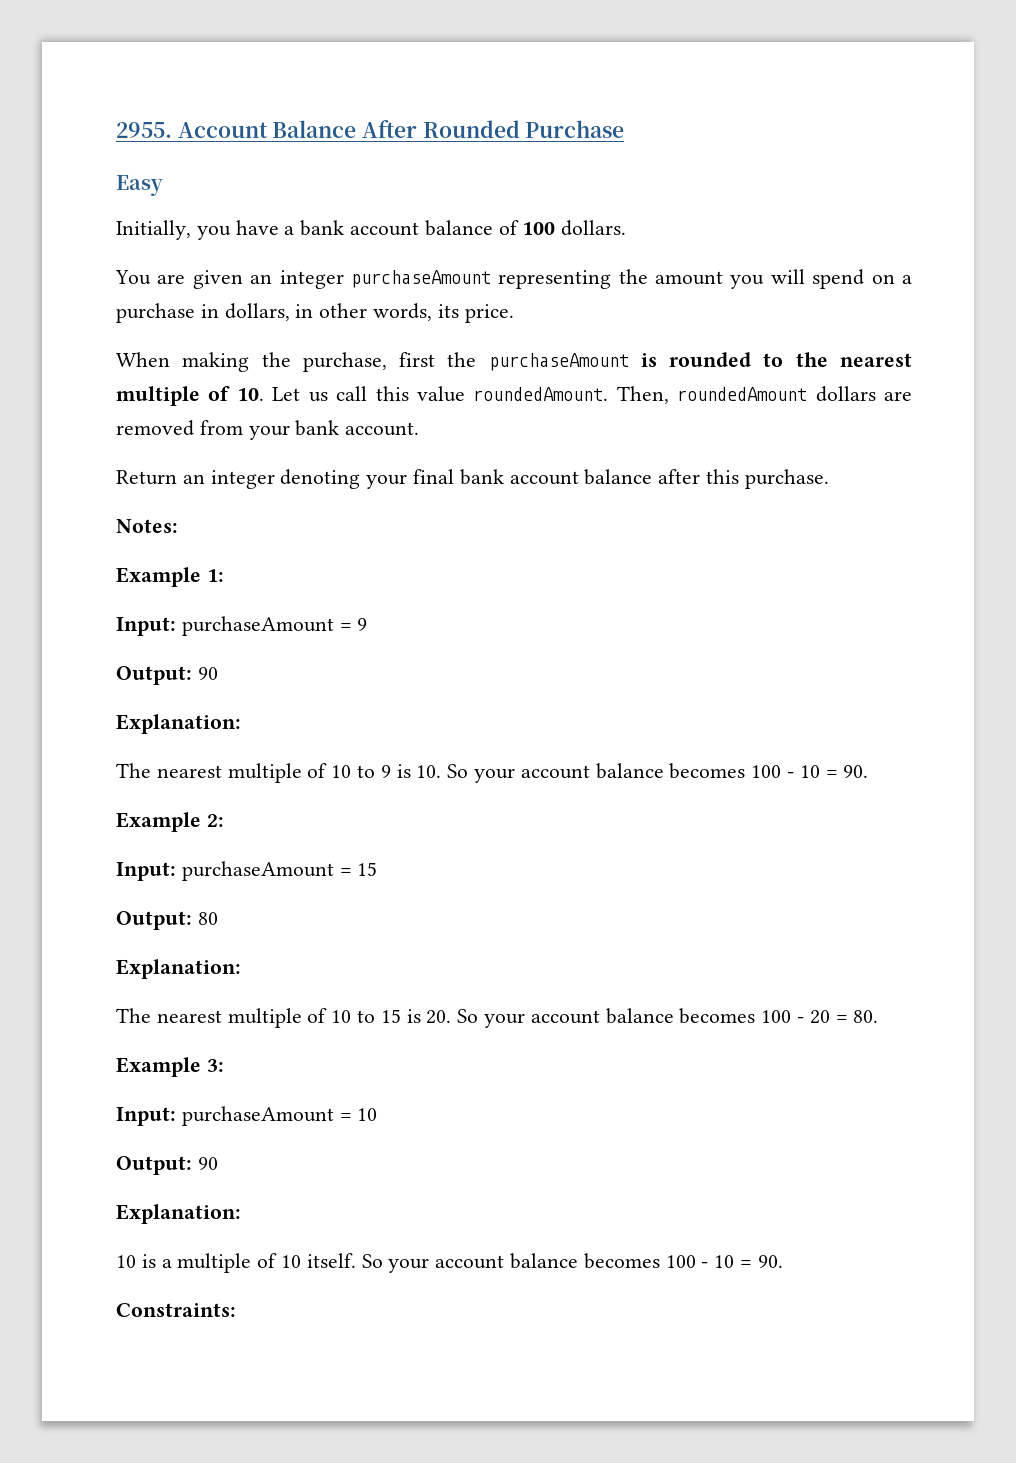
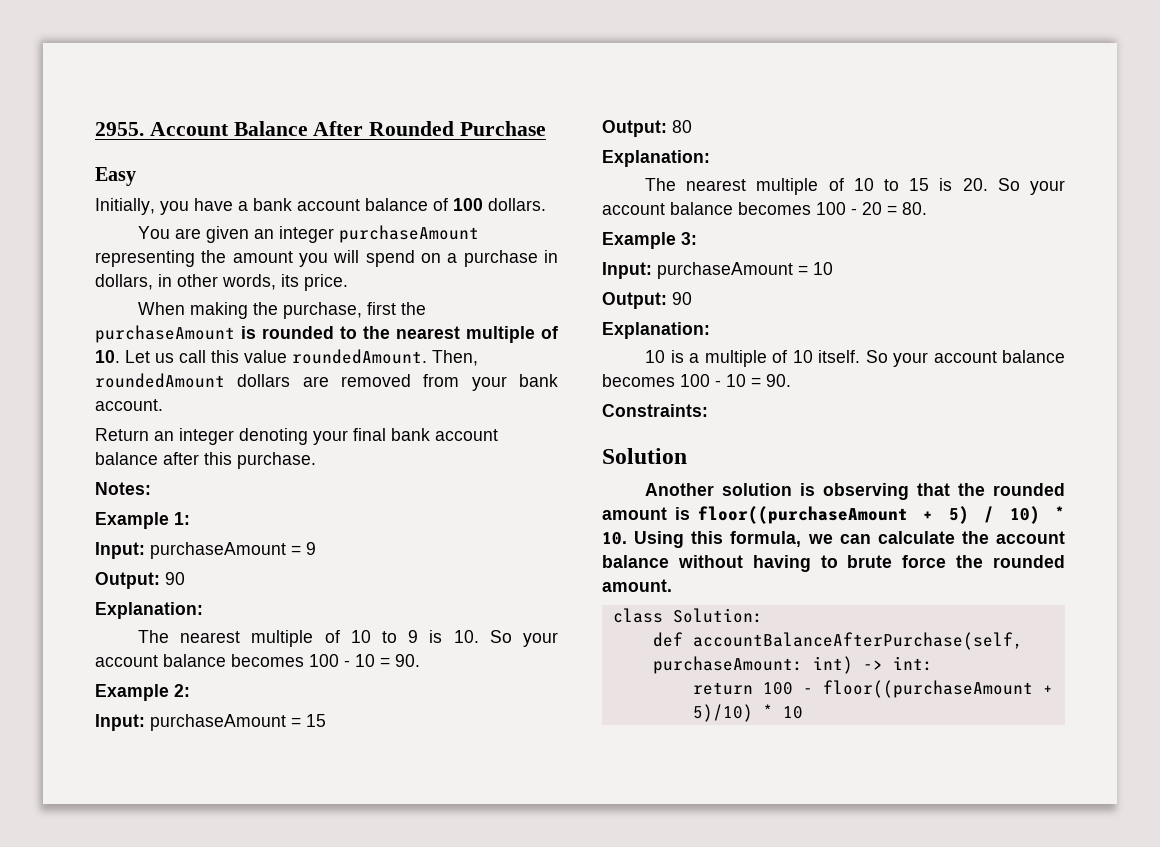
+ Solution
+ Another solution is observing that the rounded amount is floor((purchaseAmount + 5) / 10) * 10. Using this formula, we can calculate the account balance without having to brute force the rounded amount.
+ class Solution:
+ def accountBalanceAfterPurchase(self, purchaseAmount: int) -> int:
+ return 100 - floor((purchaseAmount + 5)/10) * 10

